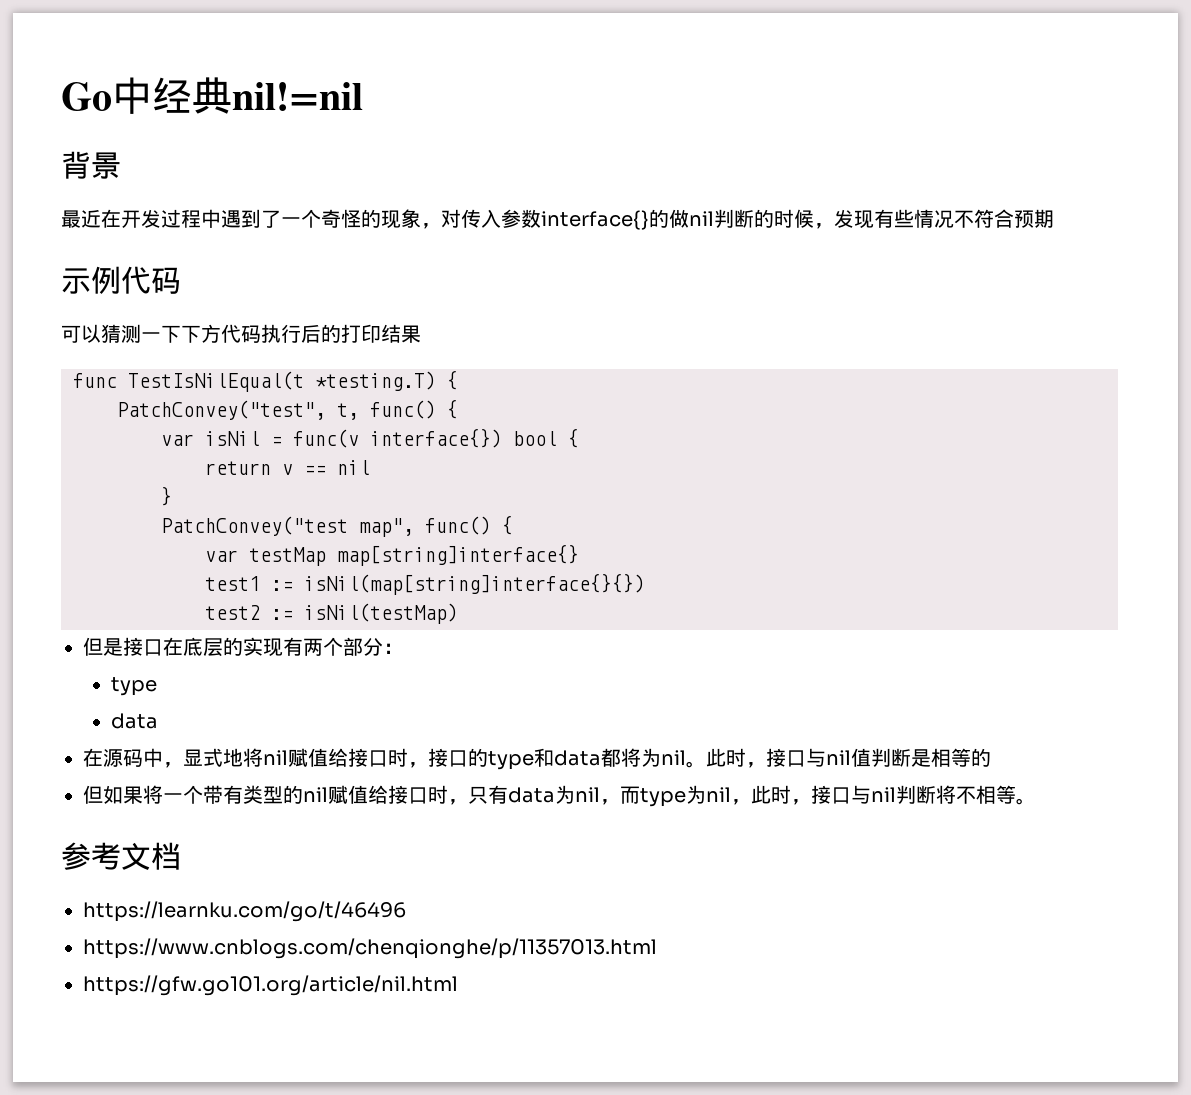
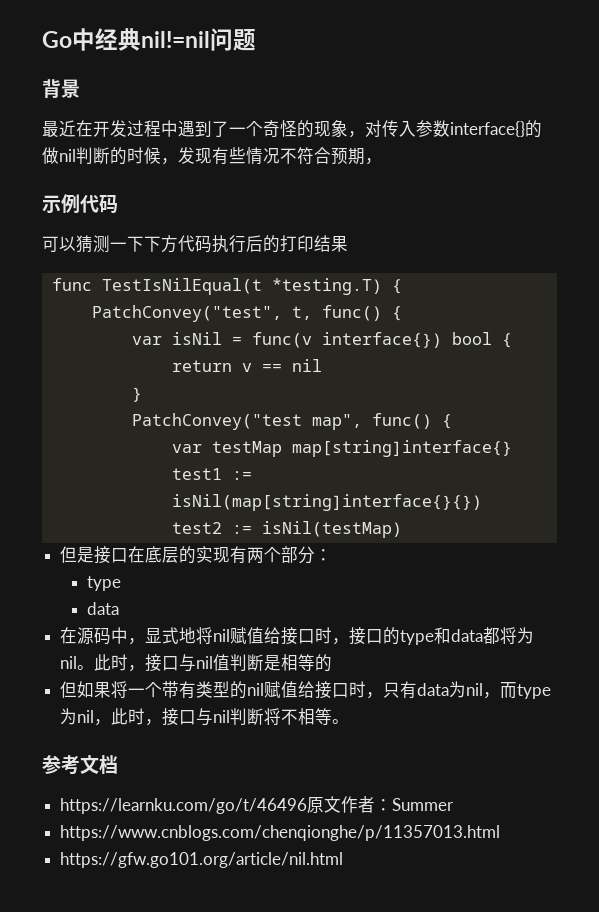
- Go中经典nil!=nil
+ Go中经典nil!=nil问题
- 最近在开发过程中遇到了一个奇怪的现象，对传入参数interface{}的做nil判断的时候，发现有些情况不符合预期
+ 最近在开发过程中遇到了一个奇怪的现象，对传入参数interface{}的做nil判断的时候，发现有些情况不符合预期，
- https://learnku.com/go/t/46496
+ https://learnku.com/go/t/46496原文作者：Summer

